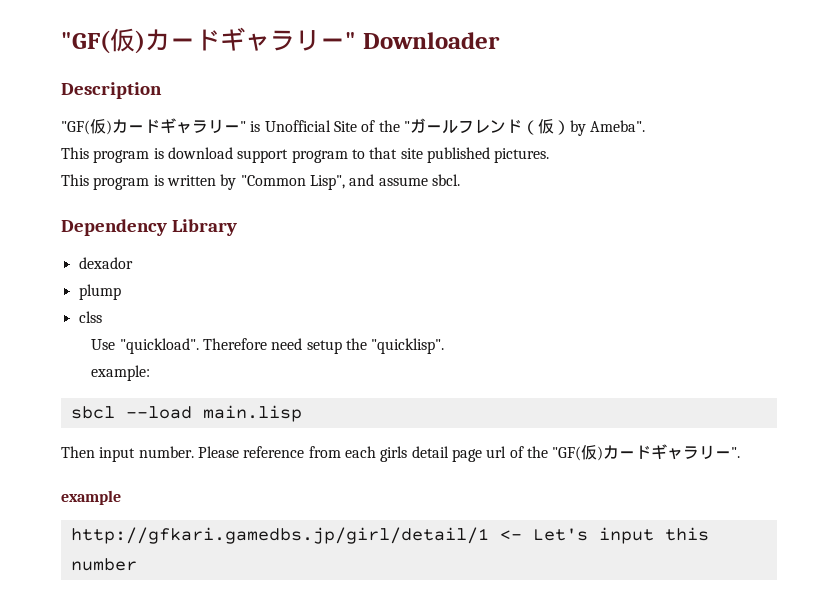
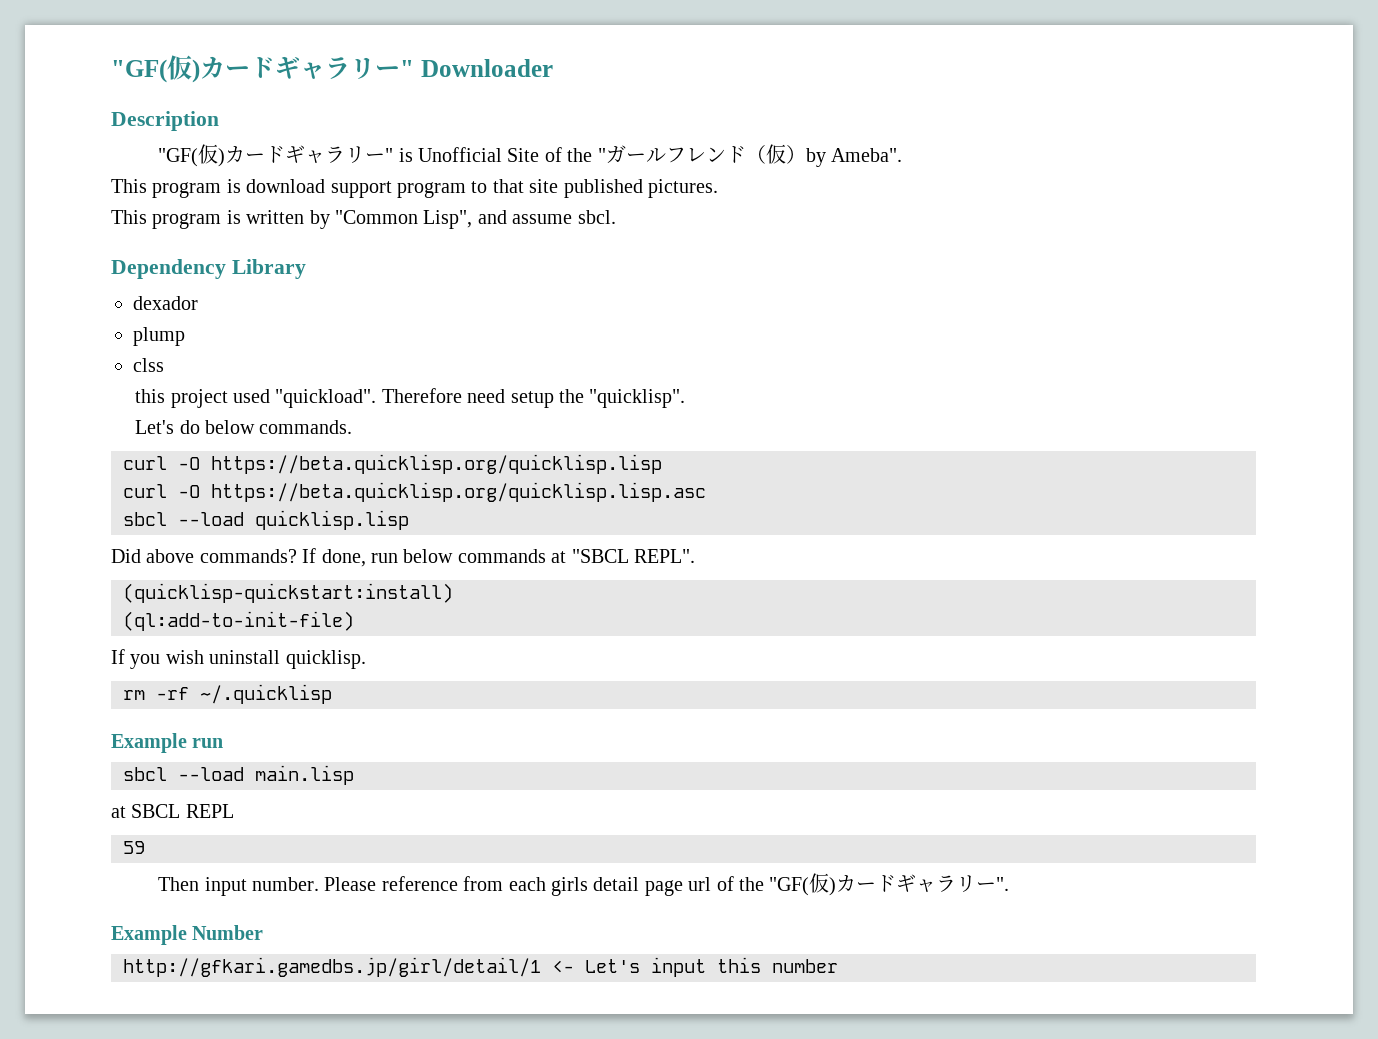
- Use "quickload".
+ this project used "quickload".
- example:
+ Let's do below commands.
+ curl -O https://beta.quicklisp.org/quicklisp.lisp
+ curl -O https://beta.quicklisp.org/quicklisp.lisp.asc
+ sbcl --load quicklisp.lisp
+ Did above commands? If done, run below commands at "SBCL REPL".
+ (quicklisp-quickstart:install)
+ (ql:add-to-init-file)
+ If you wish uninstall quicklisp.
+ rm -rf ~/.quicklisp
+ Example run
+ at SBCL REPL
+ 59
- example
+ Example Number

